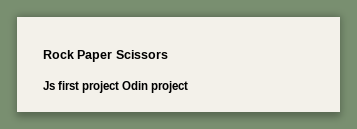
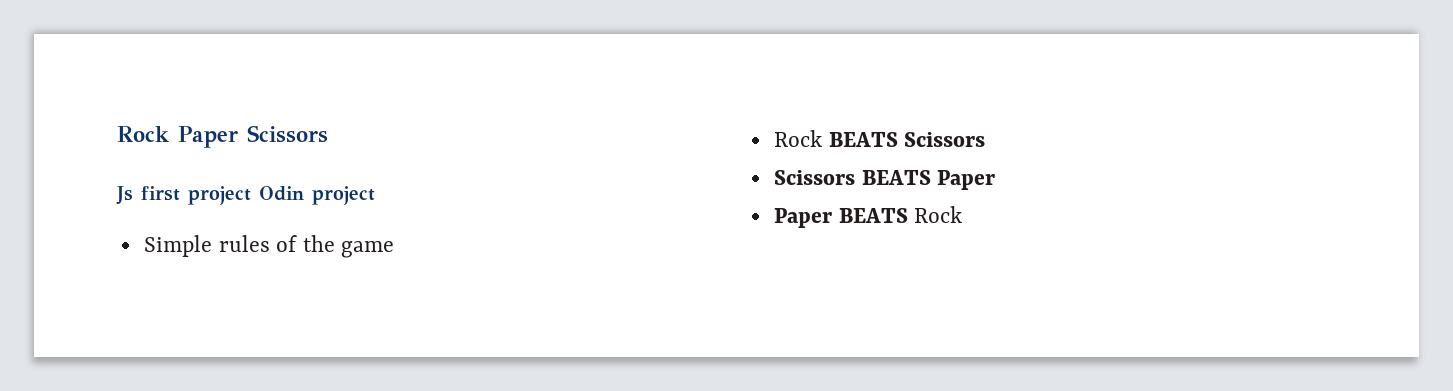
+ Simple rules of the game
+ Rock BEATS Scissors
+ Scissors BEATS Paper
+ Paper BEATS Rock

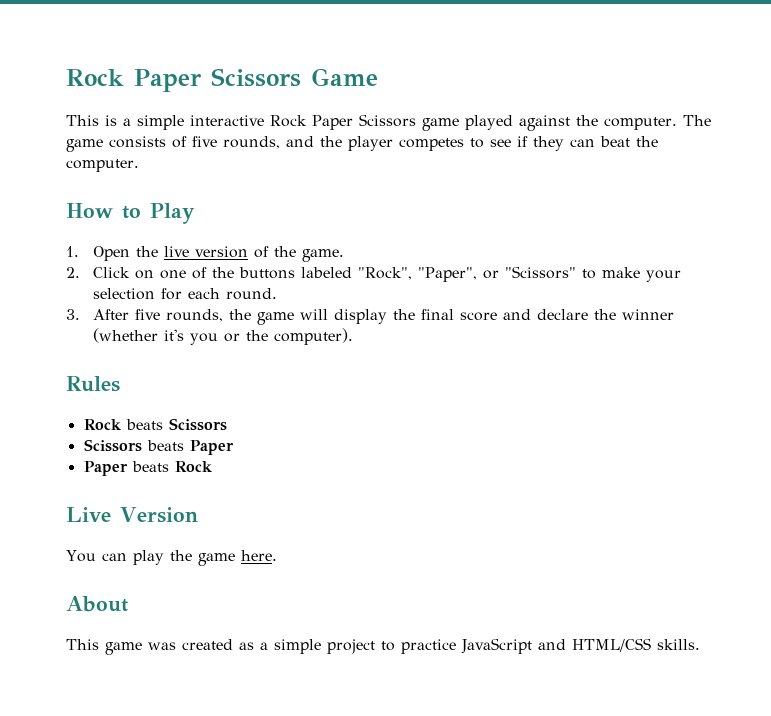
- Rock Paper Scissors
- Js first project Odin project
- Simple rules of the game
- Rock BEATS Scissors
+ Rock Paper Scissors Game
+ This is a simple interactive Rock Paper Scissors game played against the computer. The game consists of five rounds, and the player competes to see if they can beat the computer.
+ How to Play
+ 1. Open the live version of the game.
+ 2. Click on one of the buttons labeled "Rock", "Paper", or "Scissors" to make your selection for each round.
+ 3. After five rounds, the game will display the final score and declare the winner (whether it's you or the computer).
+ Rules
+ Rock beats Scissors
- Scissors BEATS Paper
+ Scissors beats Paper
- Paper BEATS Rock
+ Paper beats Rock
+ Live Version
+ You can play the game here.
+ About
+ This game was created as a simple project to practice JavaScript and HTML/CSS skills.

